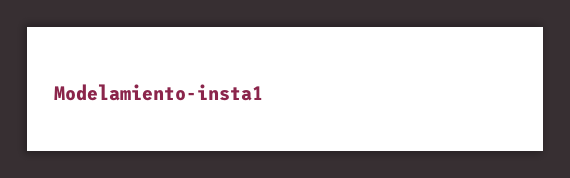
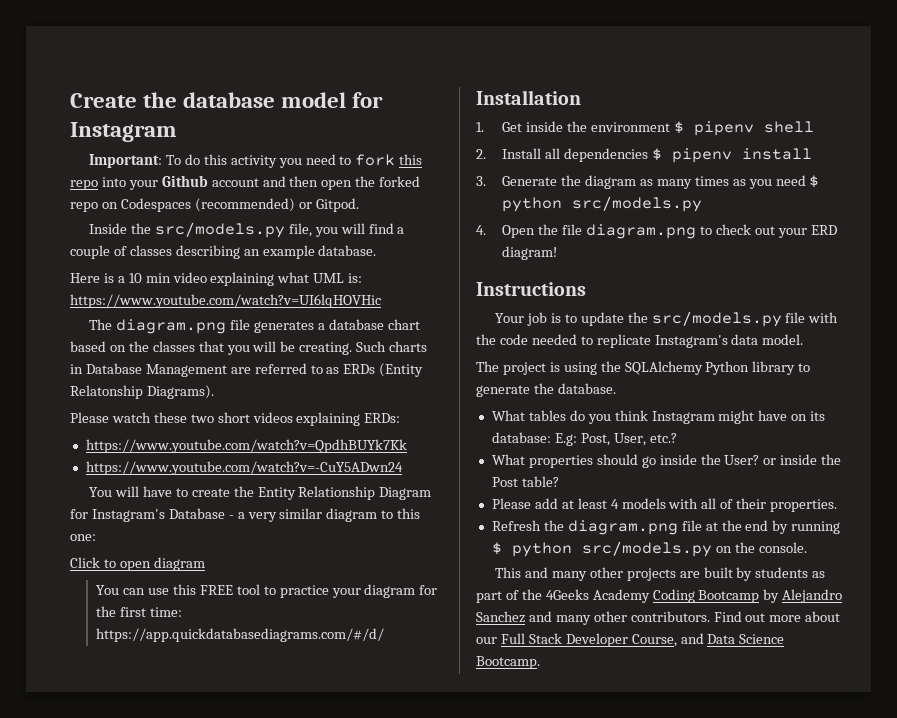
- Modelamiento-insta1
+ Create the database model for Instagram
+ Important: To do this activity you need to fork this repo into your Github account and then open the forked repo on Codespaces (recommended) or Gitpod.
+ Inside the src/models.py file, you will find a couple of classes describing an example database.
+ Here is a 10 min video explaining what UML is: https://www.youtube.com/watch?v=UI6lqHOVHic
+ The diagram.png file generates a database chart based on the classes that you will be creating. Such charts in Database Management are referred to as ERDs (Entity Relatonship Diagrams).
+ Please watch these two short videos explaining ERDs:
+ https://www.youtube.com/watch?v=QpdhBUYk7Kk
+ https://www.youtube.com/watch?v=-CuY5ADwn24
+ You will have to create the Entity Relationship Diagram for Instagram's Database - a very similar diagram to this one:
+ Click to open diagram
+ You can use this FREE tool to practice your diagram for the first time: https://app.quickdatabasediagrams.com/#/d/
+ Installation
+ 1. Get inside the environment $ pipenv shell
+ 2. Install all dependencies $ pipenv install
+ 3. Generate the diagram as many times as you need $ python src/models.py
+ 4. Open the file diagram.png to check out your ERD diagram!
+ Instructions
+ Your job is to update the src/models.py file with the code needed to replicate Instagram's data model.
+ The project is using the SQLAlchemy Python library to generate the database.
+ What tables do you think Instagram might have on its database: E.g: Post, User, etc.?
+ What properties should go inside the User? or inside the Post table?
+ Please add at least 4 models with all of their properties.
+ Refresh the diagram.png file at the end by running $ python src/models.py on the console.
+ This and many other projects are built by students as part of the 4Geeks Academy Coding Bootcamp by Alejandro Sanchez and many other contributors. Find out more about our Full Stack Developer Course, and Data Science Bootcamp.

